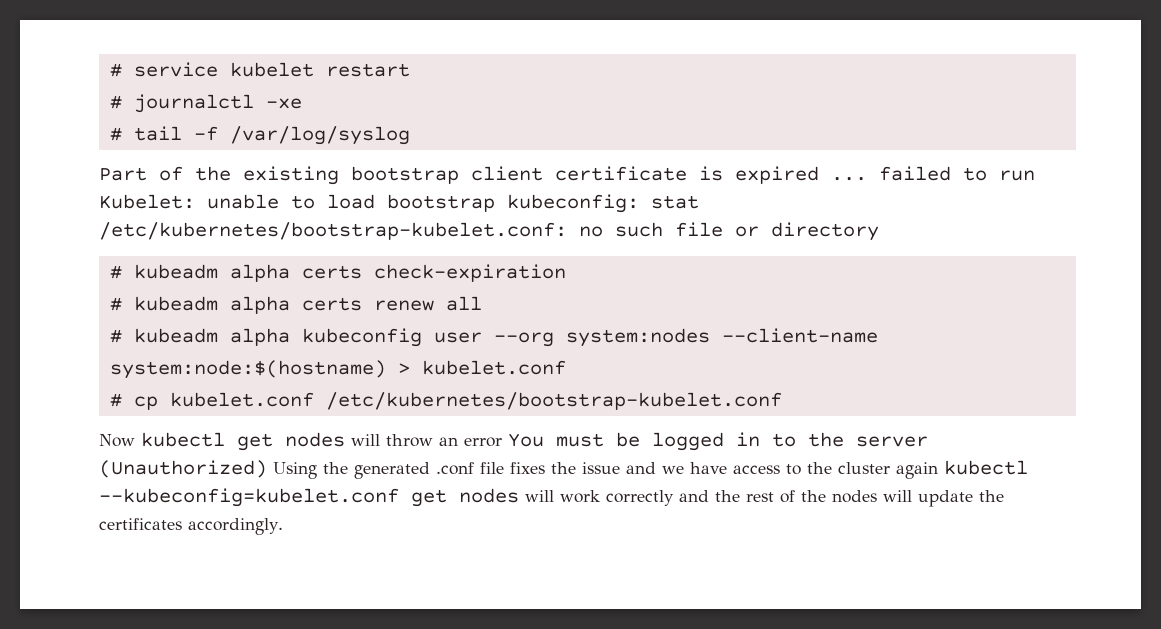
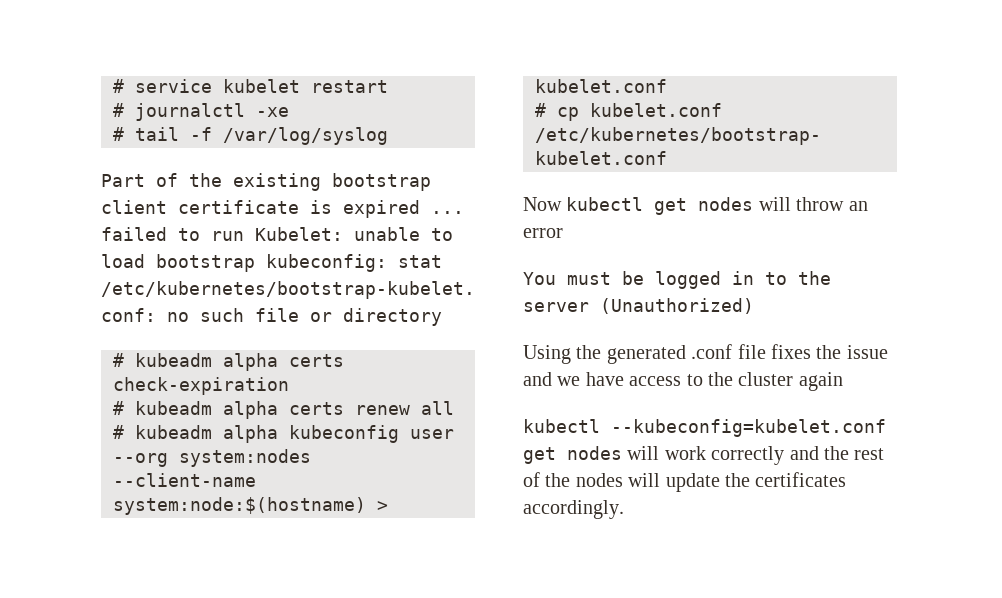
- Now kubectl get nodes will throw an error You must be logged in to the server (Unauthorized) Using the generated .conf file fixes the issue and we have access to the cluster again kubectl --kubeconfig=kubelet.conf get nodes will work correctly and the rest of the nodes will update the certificates accordingly.
+ Now kubectl get nodes will throw an error
+ You must be logged in to the server (Unauthorized)
+ Using the generated .conf file fixes the issue and we have access to the cluster again
+ kubectl --kubeconfig=kubelet.conf get nodes will work correctly and the rest of the nodes will update the certificates accordingly.

